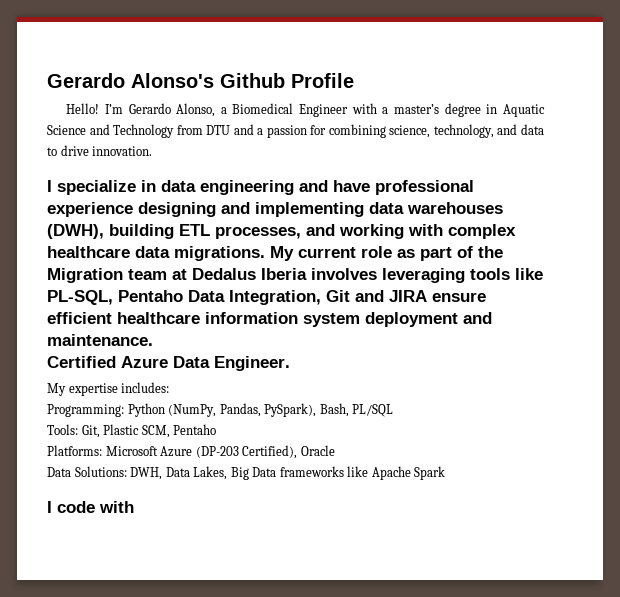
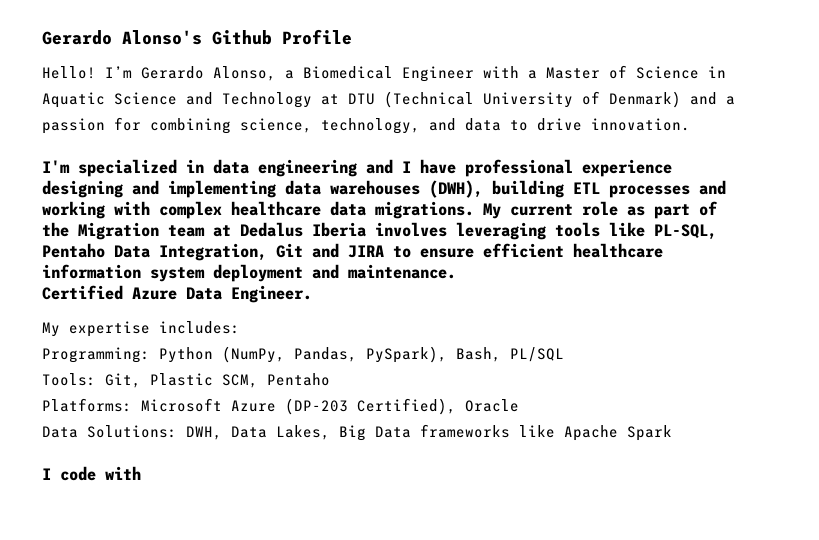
- I’m Gerardo Alonso, a Biomedical Engineer with a master’s degree in Aquatic Science and Technology from DTU and a passion for combining science, technology, and data to drive innovation.
+ I’m Gerardo Alonso, a Biomedical Engineer with a Master of Science in Aquatic Science and Technology at DTU (Technical University of Denmark) and a passion for combining science, technology, and data to drive innovation.
- I specialize in data engineering and have professional experience designing and implementing data warehouses (DWH), building ETL processes, and working with complex healthcare data migrations.
+ I'm specialized in data engineering and I have professional experience designing and implementing data warehouses (DWH), building ETL processes and working with complex healthcare data migrations.
- My current role as part of the Migration team at Dedalus Iberia involves leveraging tools like PL-SQL, Pentaho Data Integration, Git and JIRA ensure efficient healthcare information system deployment and maintenance.
+ My current role as part of the Migration team at Dedalus Iberia involves leveraging tools like PL-SQL, Pentaho Data Integration, Git and JIRA to ensure efficient healthcare information system deployment and maintenance.

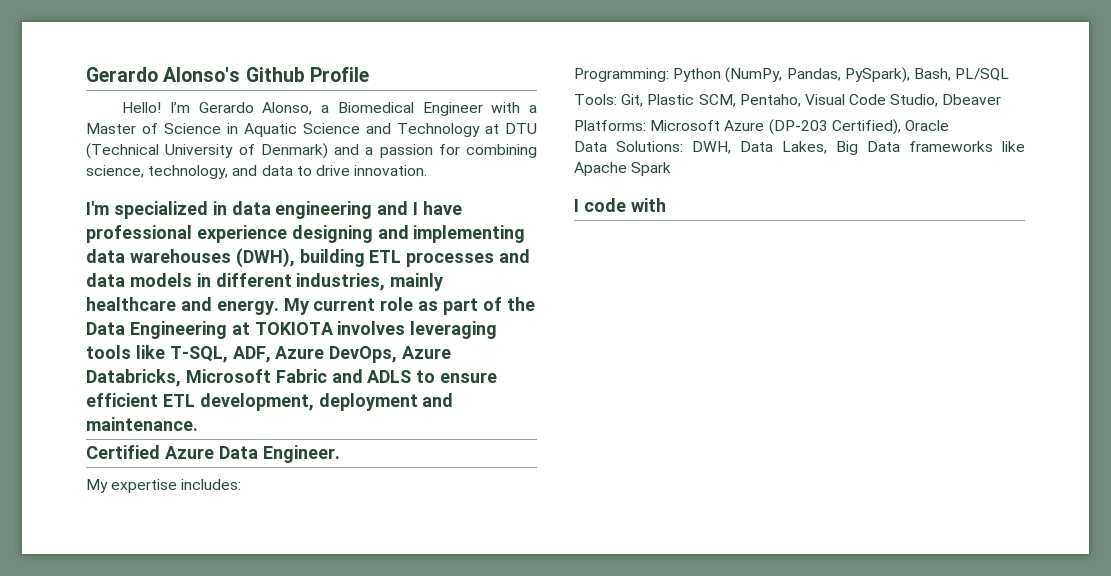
- I'm specialized in data engineering and I have professional experience designing and implementing data warehouses (DWH), building ETL processes and working with complex healthcare data migrations.
+ I'm specialized in data engineering and I have professional experience designing and implementing data warehouses (DWH), building ETL processes and data models in different industries, mainly healthcare and energy.
- My current role as part of the Migration team at Dedalus Iberia involves leveraging tools like PL-SQL, Pentaho Data Integration, Git and JIRA to ensure efficient healthcare information system deployment and maintenance.
+ My current role as part of the Data Engineering at TOKIOTA involves leveraging tools like T-SQL, ADF, Azure DevOps, Azure Databricks, Microsoft Fabric and ADLS to ensure efficient ETL development, deployment and maintenance.
- Tools: Git, Plastic SCM, Pentaho
+ Tools: Git, Plastic SCM, Pentaho, Visual Code Studio, Dbeaver

